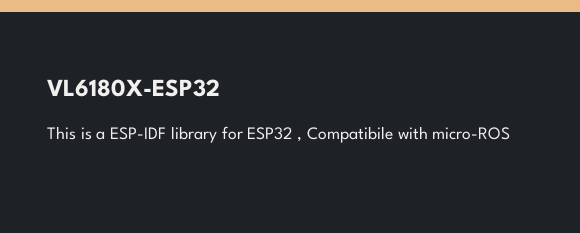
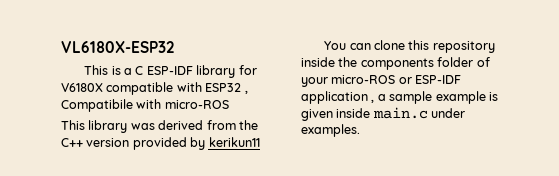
- This is a ESP-IDF library for ESP32 , Compatibile with micro-ROS
+ This is a C ESP-IDF library for V6180X compatible with ESP32 , Compatibile with micro-ROS
+ This library was derived from the C++ version provided by kerikun11
+ You can clone this repository inside the components folder of your micro-ROS or ESP-IDF application , a sample example is given inside main.c under examples.

